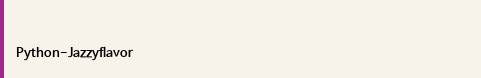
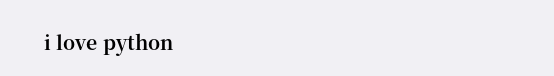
- Python-Jazzyflavor
+ i love python

